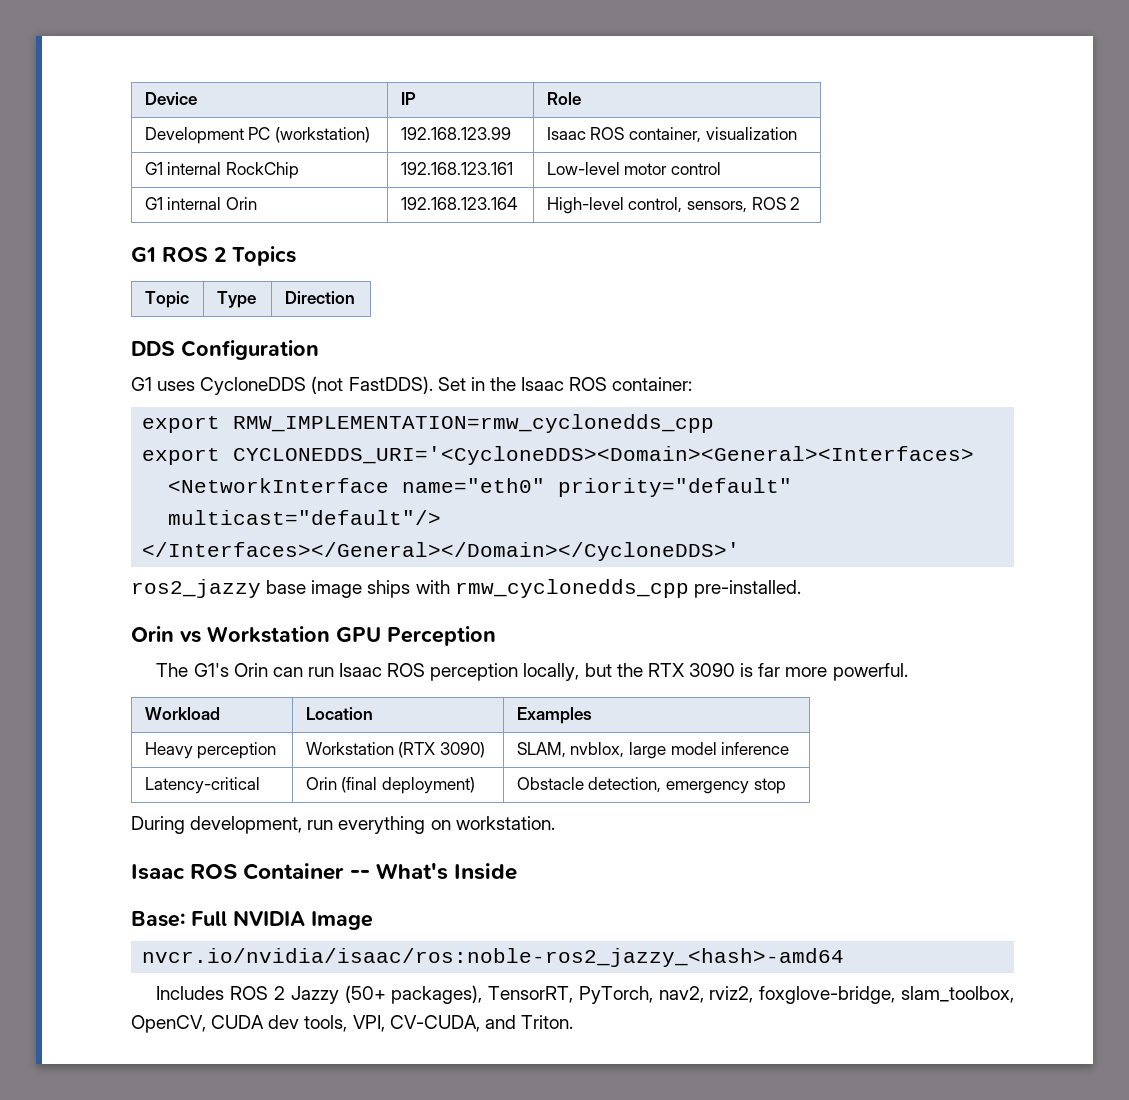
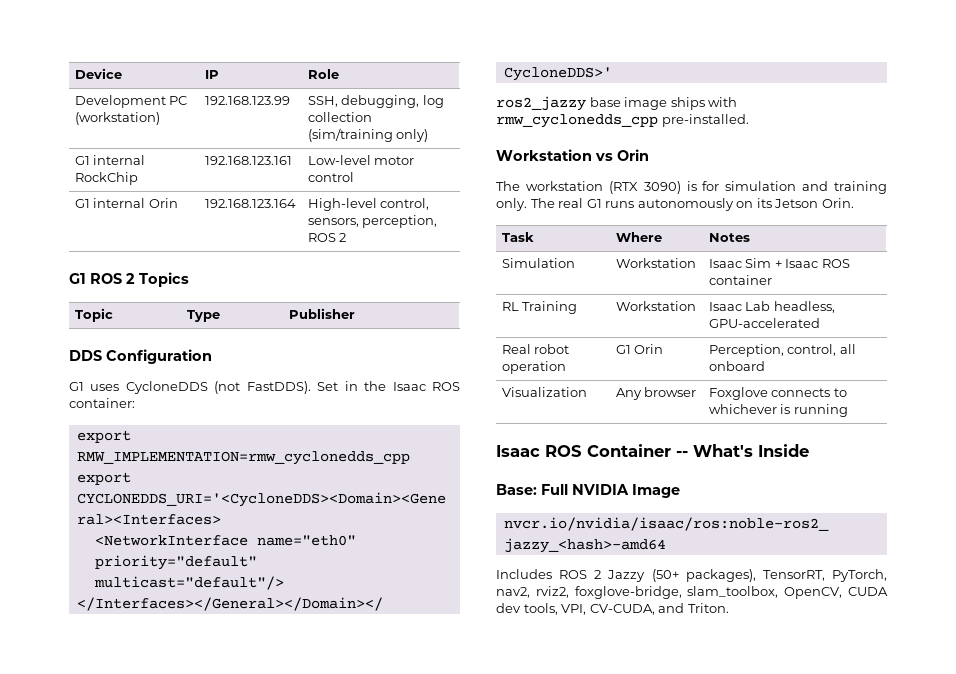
- Development PC (workstation) | 192.168.123.99 | Isaac ROS container, visualization
+ Development PC (workstation) | 192.168.123.99 | SSH, debugging, log collection (sim/training only)
- G1 internal Orin | 192.168.123.164 | High-level control, sensors, ROS 2
+ G1 internal Orin | 192.168.123.164 | High-level control, sensors, perception, ROS 2
- Topic | Type | Direction
+ Topic | Type | Publisher
- Orin vs Workstation GPU Perception
- The G1's Orin can run Isaac ROS perception locally, but the RTX 3090 is far more powerful.
- Workload | Location | Examples
- Heavy perception | Workstation (RTX 3090) | SLAM, nvblox, large model inference
- Latency-critical | Orin (final deployment) | Obstacle detection, emergency stop
- During development, run everything on workstation.
+ Workstation vs Orin
+ The workstation (RTX 3090) is for simulation and training only. The real G1 runs autonomously on its Jetson Orin.
+ Task | Where | Notes
+ Simulation | Workstation | Isaac Sim + Isaac ROS container
+ RL Training | Workstation | Isaac Lab headless, GPU-accelerated
+ Real robot operation | G1 Orin | Perception, control, all onboard
+ Visualization | Any browser | Foxglove connects to whichever is running

